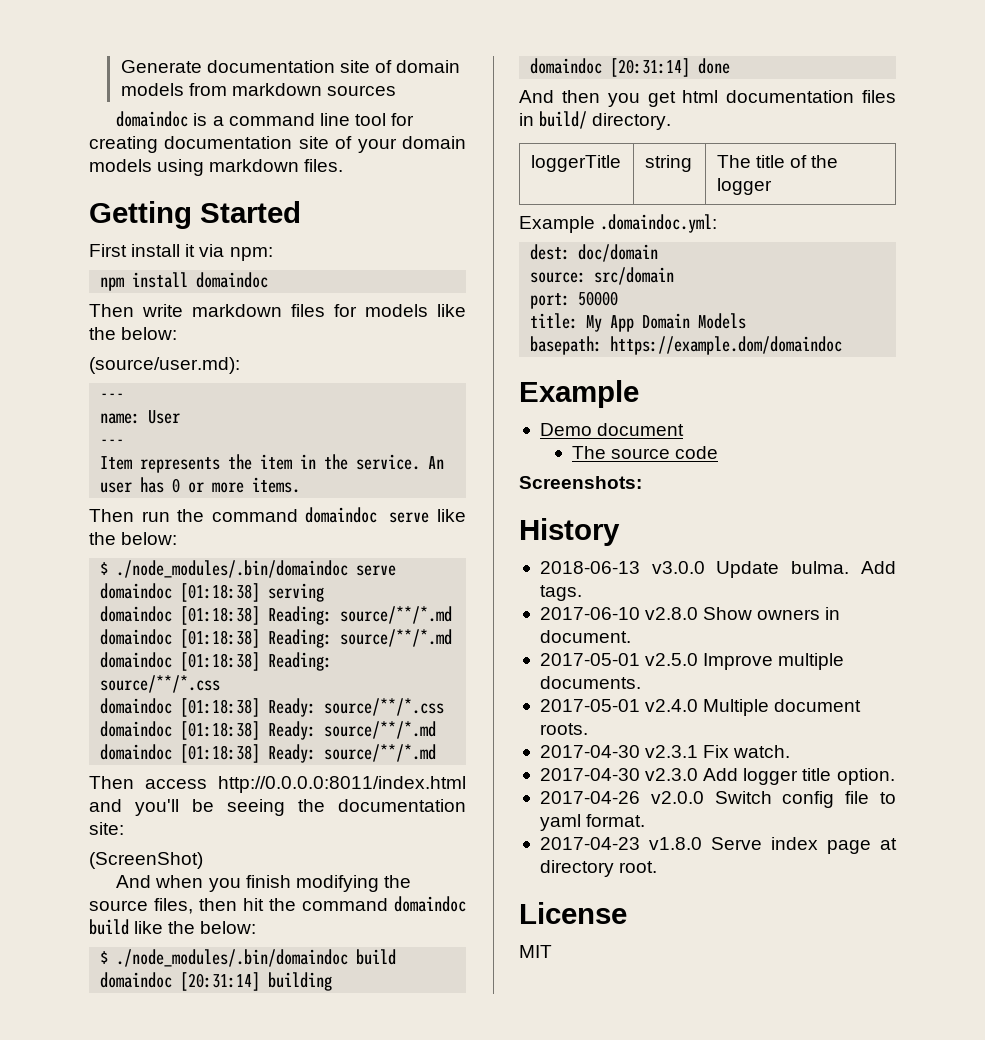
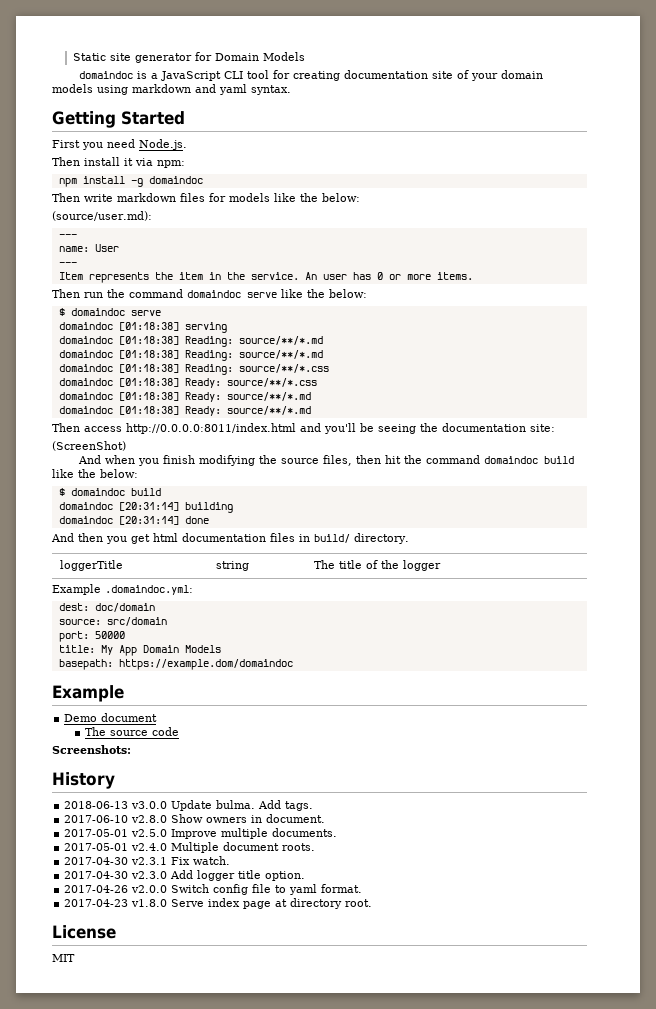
- Generate documentation site of domain models from markdown sources
+ Static site generator for Domain Models
- domaindoc is a command line tool for creating documentation site of your domain models using markdown files.
+ domaindoc is a JavaScript CLI tool for creating documentation site of your domain models using markdown and yaml syntax.
- First install it via npm:
+ First you need Node.js.
+ Then install it via npm:
- npm install domaindoc
+ npm install -g domaindoc
- $ ./node_modules/.bin/domaindoc serve
+ $ domaindoc serve
- $ ./node_modules/.bin/domaindoc build
+ $ domaindoc build

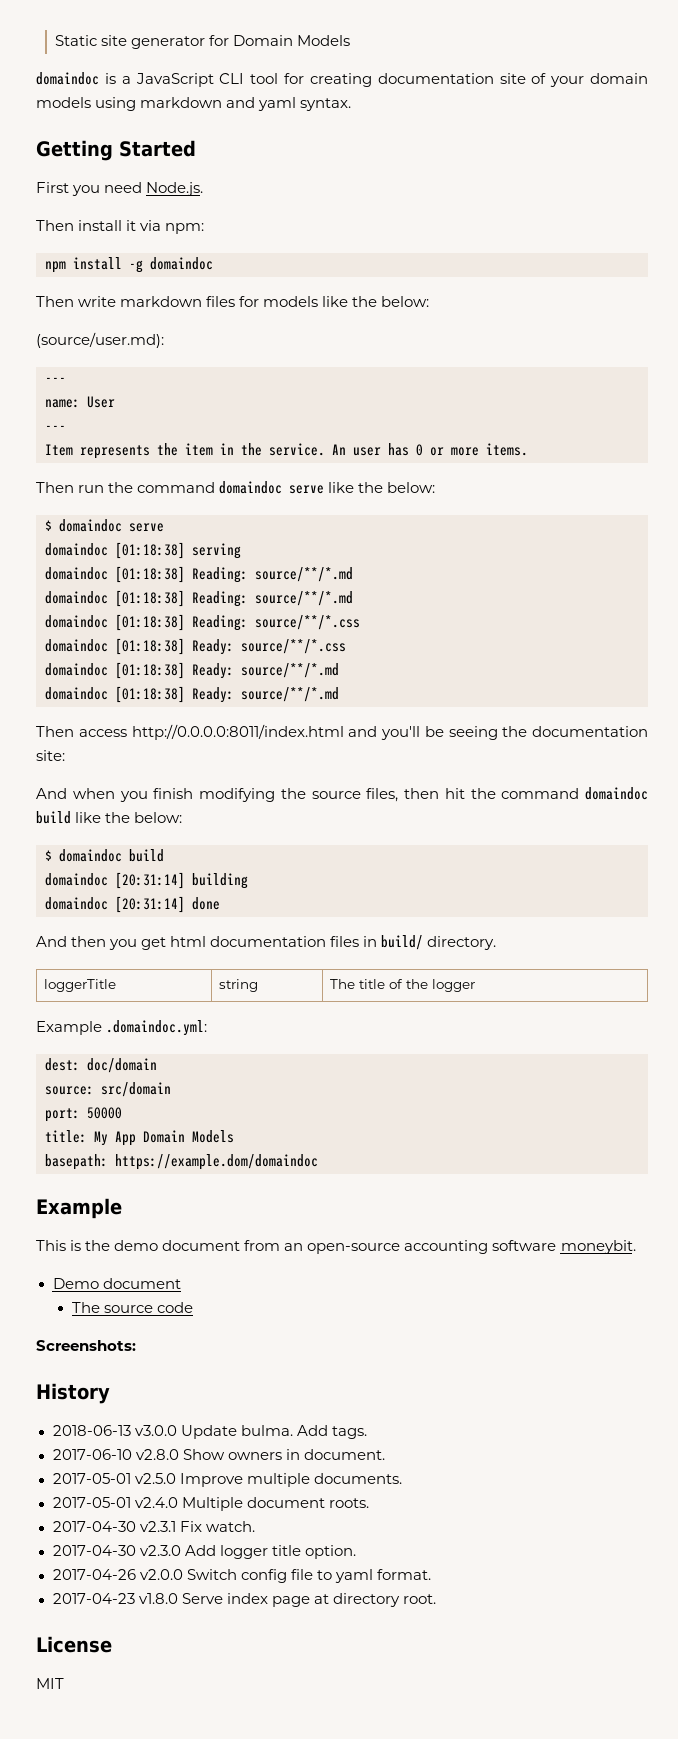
- (ScreenShot)
+ This is the demo document from an open-source accounting software moneybit.

